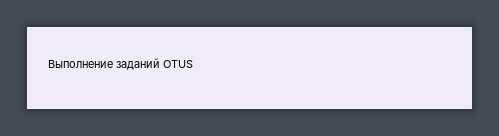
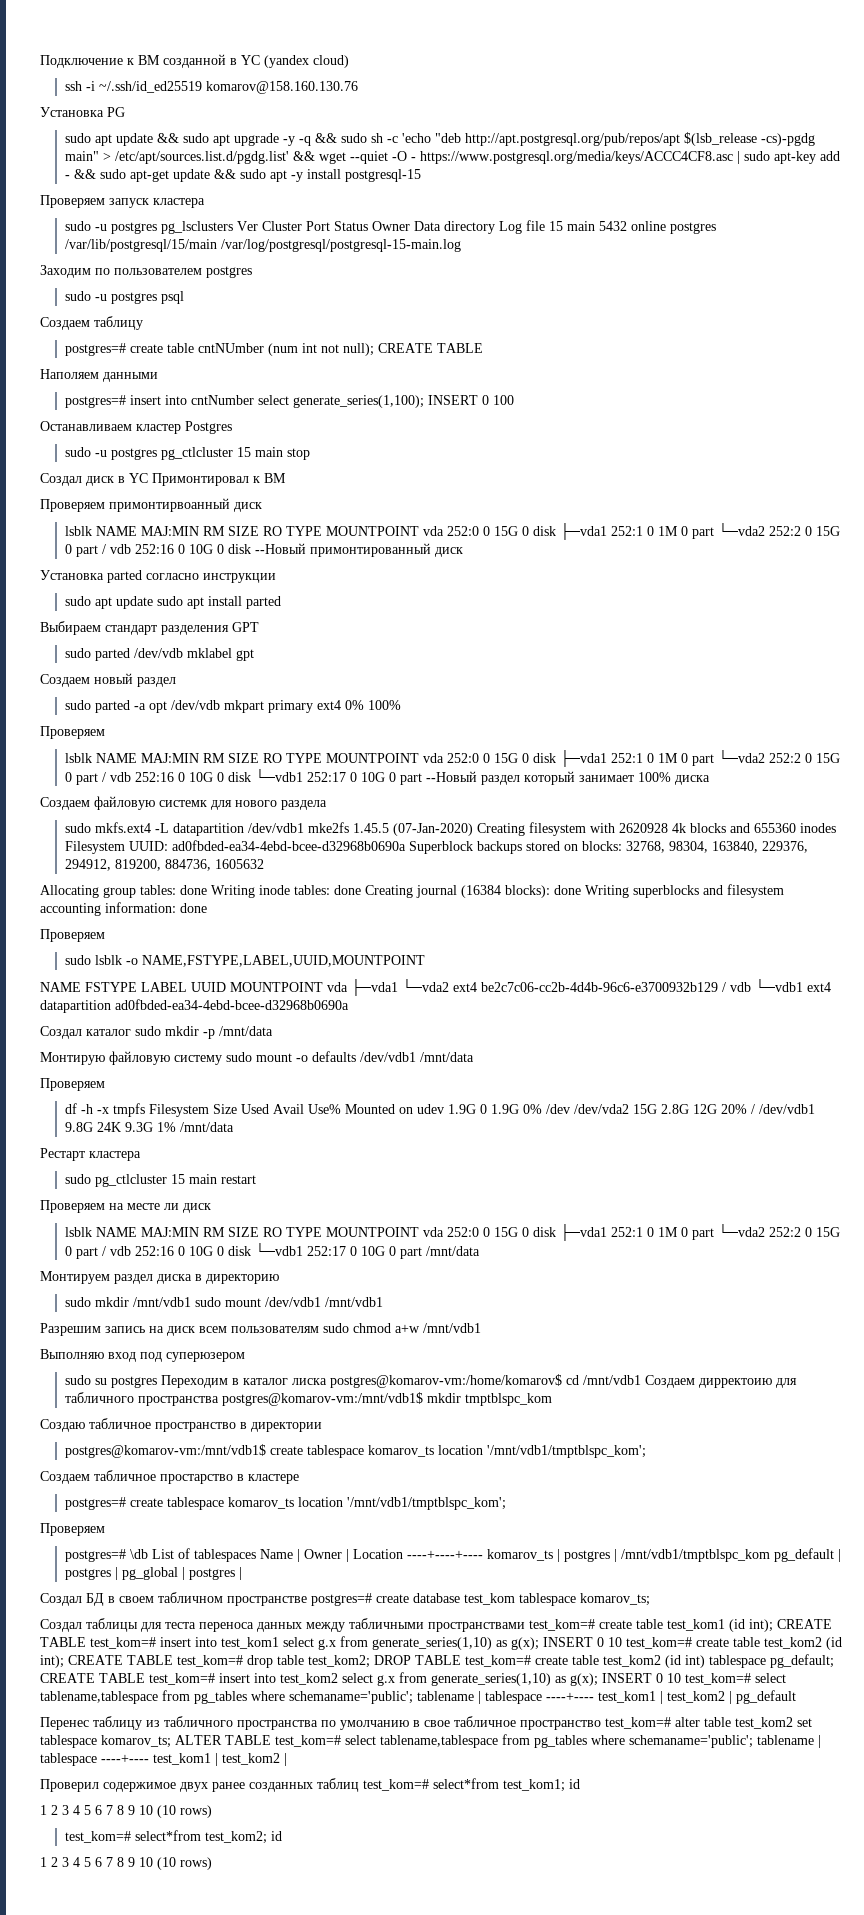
- Выполнение заданий OTUS
+ Подключение к ВМ созданной в YC (yandex cloud)
+ ssh -i ~/.ssh/id_ed25519 komarov@158.160.130.76
+ Установка PG
+ sudo apt update && sudo apt upgrade -y -q && sudo sh -c 'echo "deb http://apt.postgresql.org/pub/repos/apt $(lsb_release -cs)-pgdg main" > /etc/apt/sources.list.d/pgdg.list' && wget --quiet -O - https://www.postgresql.org/media/keys/ACCC4CF8.asc | sudo apt-key add - && sudo apt-get update && sudo apt -y install postgresql-15
+ Проверяем запуск кластера
+ sudo -u postgres pg_lsclusters Ver Cluster Port Status Owner Data directory Log file 15 main 5432 online postgres /var/lib/postgresql/15/main /var/log/postgresql/postgresql-15-main.log
+ Заходим по пользователем postgres
+ sudo -u postgres psql
+ Создаем таблицу
+ postgres=# create table cntNUmber (num int not null); CREATE TABLE
+ Наполяем данными
+ postgres=# insert into cntNumber select generate_series(1,100); INSERT 0 100
+ Останавливаем кластер Postgres
+ sudo -u postgres pg_ctlcluster 15 main stop
+ Создал диск в YC Примонтировал к ВМ
+ Проверяем примонтирвоанный диск
+ lsblk NAME MAJ:MIN RM SIZE RO TYPE MOUNTPOINT vda 252:0 0 15G 0 disk ├─vda1 252:1 0 1M 0 part └─vda2 252:2 0 15G 0 part / vdb 252:16 0 10G 0 disk --Новый примонтированный диск
+ Установка parted согласно инструкции
+ sudo apt update sudo apt install parted
+ Выбираем стандарт разделения GPT
+ sudo parted /dev/vdb mklabel gpt
+ Создаем новый раздел
+ sudo parted -a opt /dev/vdb mkpart primary ext4 0% 100%
+ Проверяем
+ lsblk NAME MAJ:MIN RM SIZE RO TYPE MOUNTPOINT vda 252:0 0 15G 0 disk ├─vda1 252:1 0 1M 0 part └─vda2 252:2 0 15G 0 part / vdb 252:16 0 10G 0 disk └─vdb1 252:17 0 10G 0 part --Новый раздел который занимает 100% диска
+ Создаем файловую системк для нового раздела
+ sudo mkfs.ext4 -L datapartition /dev/vdb1 mke2fs 1.45.5 (07-Jan-2020) Creating filesystem with 2620928 4k blocks and 655360 inodes Filesystem UUID: ad0fbded-ea34-4ebd-bcee-d32968b0690a Superblock backups stored on blocks: 32768, 98304, 163840, 229376, 294912, 819200, 884736, 1605632
+ Allocating group tables: done Writing inode tables: done Creating journal (16384 blocks): done Writing superblocks and filesystem accounting information: done
+ Проверяем
+ sudo lsblk -o NAME,FSTYPE,LABEL,UUID,MOUNTPOINT
+ NAME FSTYPE LABEL UUID MOUNTPOINT vda ├─vda1 └─vda2 ext4 be2c7c06-cc2b-4d4b-96c6-e3700932b129 / vdb └─vdb1 ext4 datapartition ad0fbded-ea34-4ebd-bcee-d32968b0690a
+ Создал каталог sudo mkdir -p /mnt/data
+ Монтирую файловую систему sudo mount -o defaults /dev/vdb1 /mnt/data
+ Проверяем
+ df -h -x tmpfs Filesystem Size Used Avail Use% Mounted on udev 1.9G 0 1.9G 0% /dev /dev/vda2 15G 2.8G 12G 20% / /dev/vdb1 9.8G 24K 9.3G 1% /mnt/data
+ Рестарт кластера
+ sudo pg_ctlcluster 15 main restart
+ Проверяем на месте ли диск
+ lsblk NAME MAJ:MIN RM SIZE RO TYPE MOUNTPOINT vda 252:0 0 15G 0 disk ├─vda1 252:1 0 1M 0 part └─vda2 252:2 0 15G 0 part / vdb 252:16 0 10G 0 disk └─vdb1 252:17 0 10G 0 part /mnt/data
+ Монтируем раздел диска в директорию
+ sudo mkdir /mnt/vdb1 sudo mount /dev/vdb1 /mnt/vdb1
+ Разрешим запись на диск всем пользователям sudo chmod a+w /mnt/vdb1
+ Выполняю вход под суперюзером
+ sudo su postgres Переходим в каталог лиска postgres@komarov-vm:/home/komarov$ cd /mnt/vdb1 Создаем дирректоию для табличного пространства postgres@komarov-vm:/mnt/vdb1$ mkdir tmptblspc_kom
+ Создаю табличное пространство в директории
+ postgres@komarov-vm:/mnt/vdb1$ create tablespace komarov_ts location '/mnt/vdb1/tmptblspc_kom';
+ Создаем табличное простарство в кластере
+ postgres=# create tablespace komarov_ts location '/mnt/vdb1/tmptblspc_kom';
+ Проверяем
+ postgres=# \db List of tablespaces Name | Owner | Location ----+----+---- komarov_ts | postgres | /mnt/vdb1/tmptblspc_kom pg_default | postgres | pg_global | postgres |
+ Создал БД в своем табличном пространстве postgres=# create database test_kom tablespace komarov_ts;
+ Создал таблицы для теста переноса данных между табличными пространствами test_kom=# create table test_kom1 (id int); CREATE TABLE test_kom=# insert into test_kom1 select g.x from generate_series(1,10) as g(x); INSERT 0 10 test_kom=# create table test_kom2 (id int); CREATE TABLE test_kom=# drop table test_kom2; DROP TABLE test_kom=# create table test_kom2 (id int) tablespace pg_default; CREATE TABLE test_kom=# insert into test_kom2 select g.x from generate_series(1,10) as g(x); INSERT 0 10 test_kom=# select tablename,tablespace from pg_tables where schemaname='public'; tablename | tablespace ----+---- test_kom1 | test_kom2 | pg_default
+ Перенес таблицу из табличного пространства по умолчанию в свое табличное пространство test_kom=# alter table test_kom2 set tablespace komarov_ts; ALTER TABLE test_kom=# select tablename,tablespace from pg_tables where schemaname='public'; tablename | tablespace ----+---- test_kom1 | test_kom2 |
+ Проверил содержимое двух ранее созданных таблиц test_kom=# select*from test_kom1; id
+ 1 2 3 4 5 6 7 8 9 10 (10 rows)
+ test_kom=# select*from test_kom2; id
+ 1 2 3 4 5 6 7 8 9 10 (10 rows)

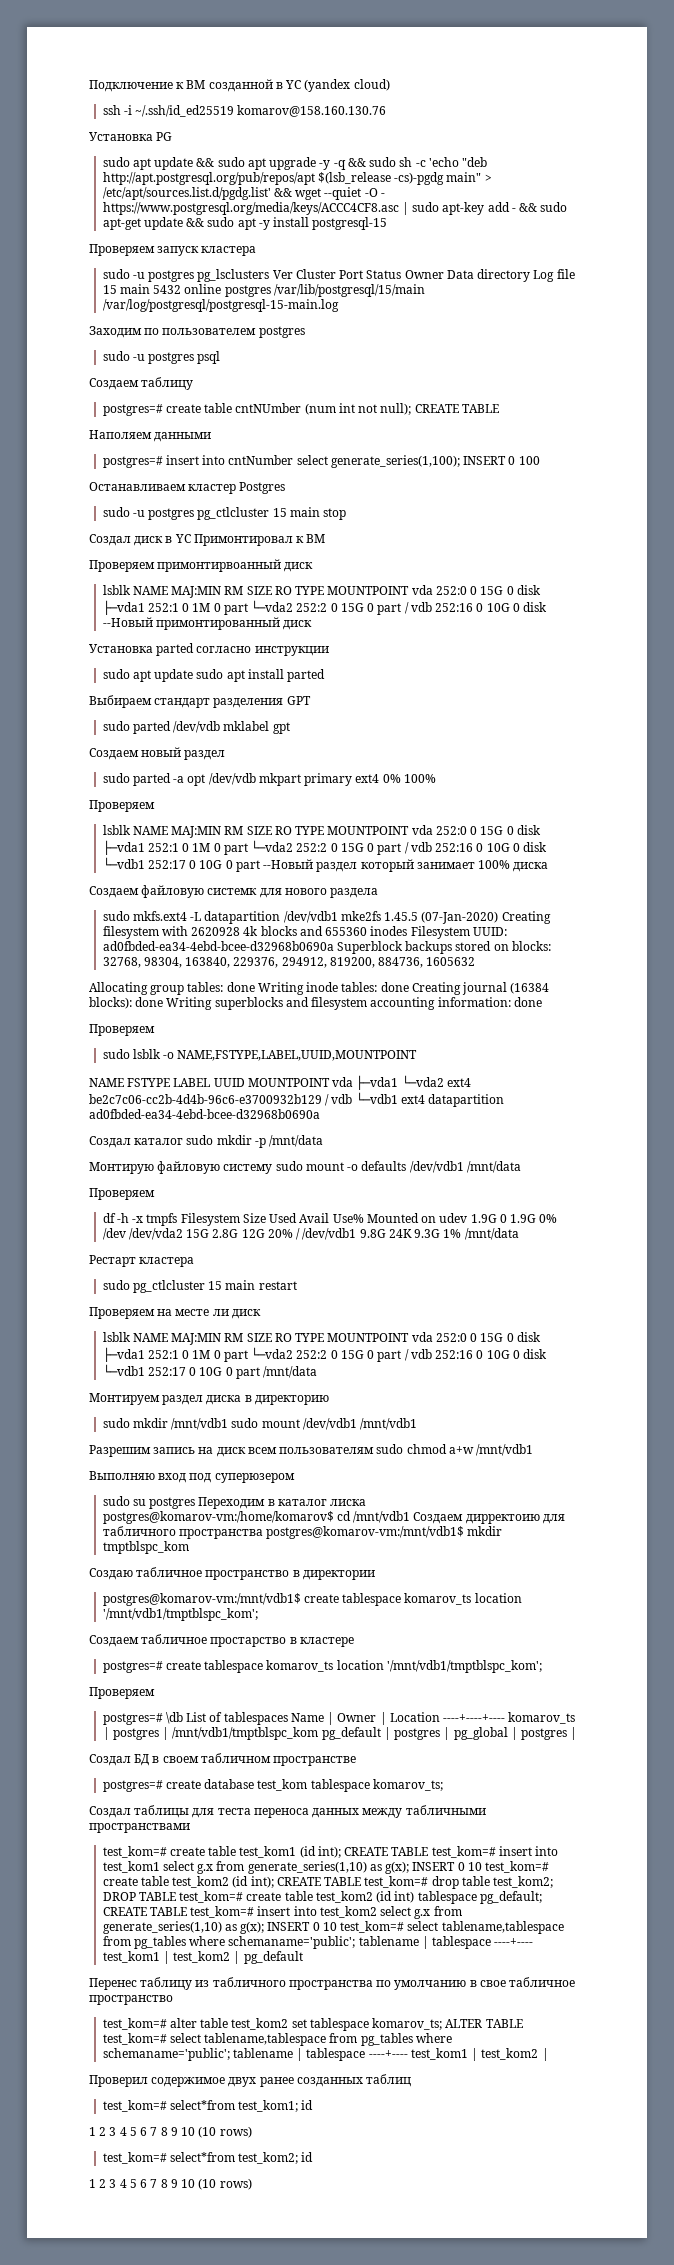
- Создал БД в своем табличном пространстве postgres=# create database test_kom tablespace komarov_ts;
+ Создал БД в своем табличном пространстве
+ postgres=# create database test_kom tablespace komarov_ts;
- Создал таблицы для теста переноса данных между табличными пространствами test_kom=# create table test_kom1 (id int);
+ Создал таблицы для теста переноса данных между табличными пространствами
+ test_kom=# create table test_kom1 (id int);
- Перенес таблицу из табличного пространства по умолчанию в свое табличное пространство test_kom=# alter table test_kom2 set tablespace komarov_ts; ALTER TABLE test_kom=# select tablename,tablespace from pg_tables where schemaname='public'; tablename | tablespace ----+---- test_kom1 | test_kom2 |
+ Перенес таблицу из табличного пространства по умолчанию в свое табличное пространство
+ test_kom=# alter table test_kom2 set tablespace komarov_ts; ALTER TABLE test_kom=# select tablename,tablespace from pg_tables where schemaname='public'; tablename | tablespace ----+---- test_kom1 | test_kom2 |
- Проверил содержимое двух ранее созданных таблиц test_kom=# select*from test_kom1; id
+ Проверил содержимое двух ранее созданных таблиц
+ test_kom=# select*from test_kom1; id

